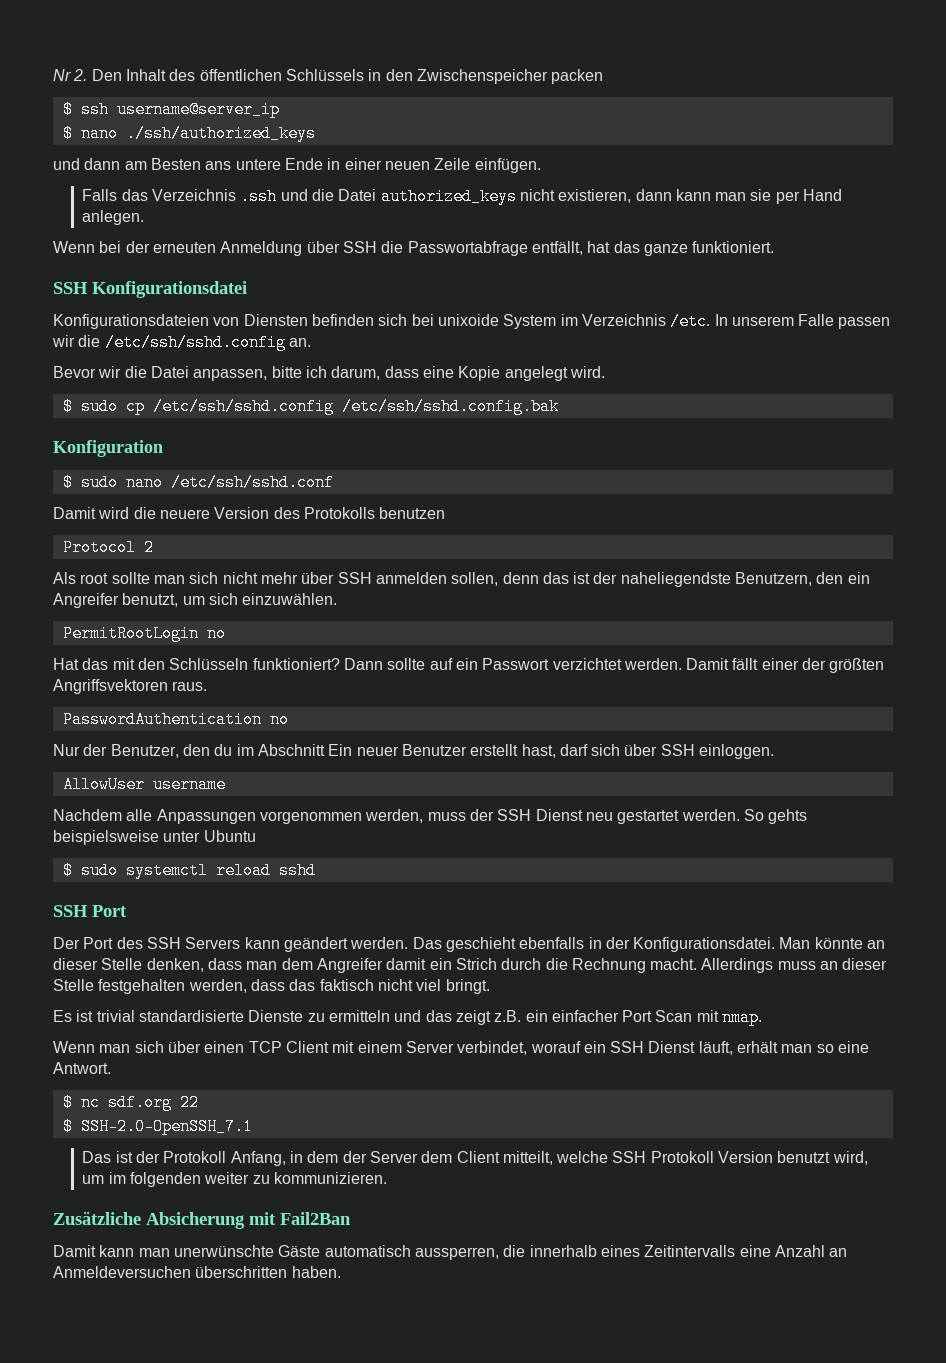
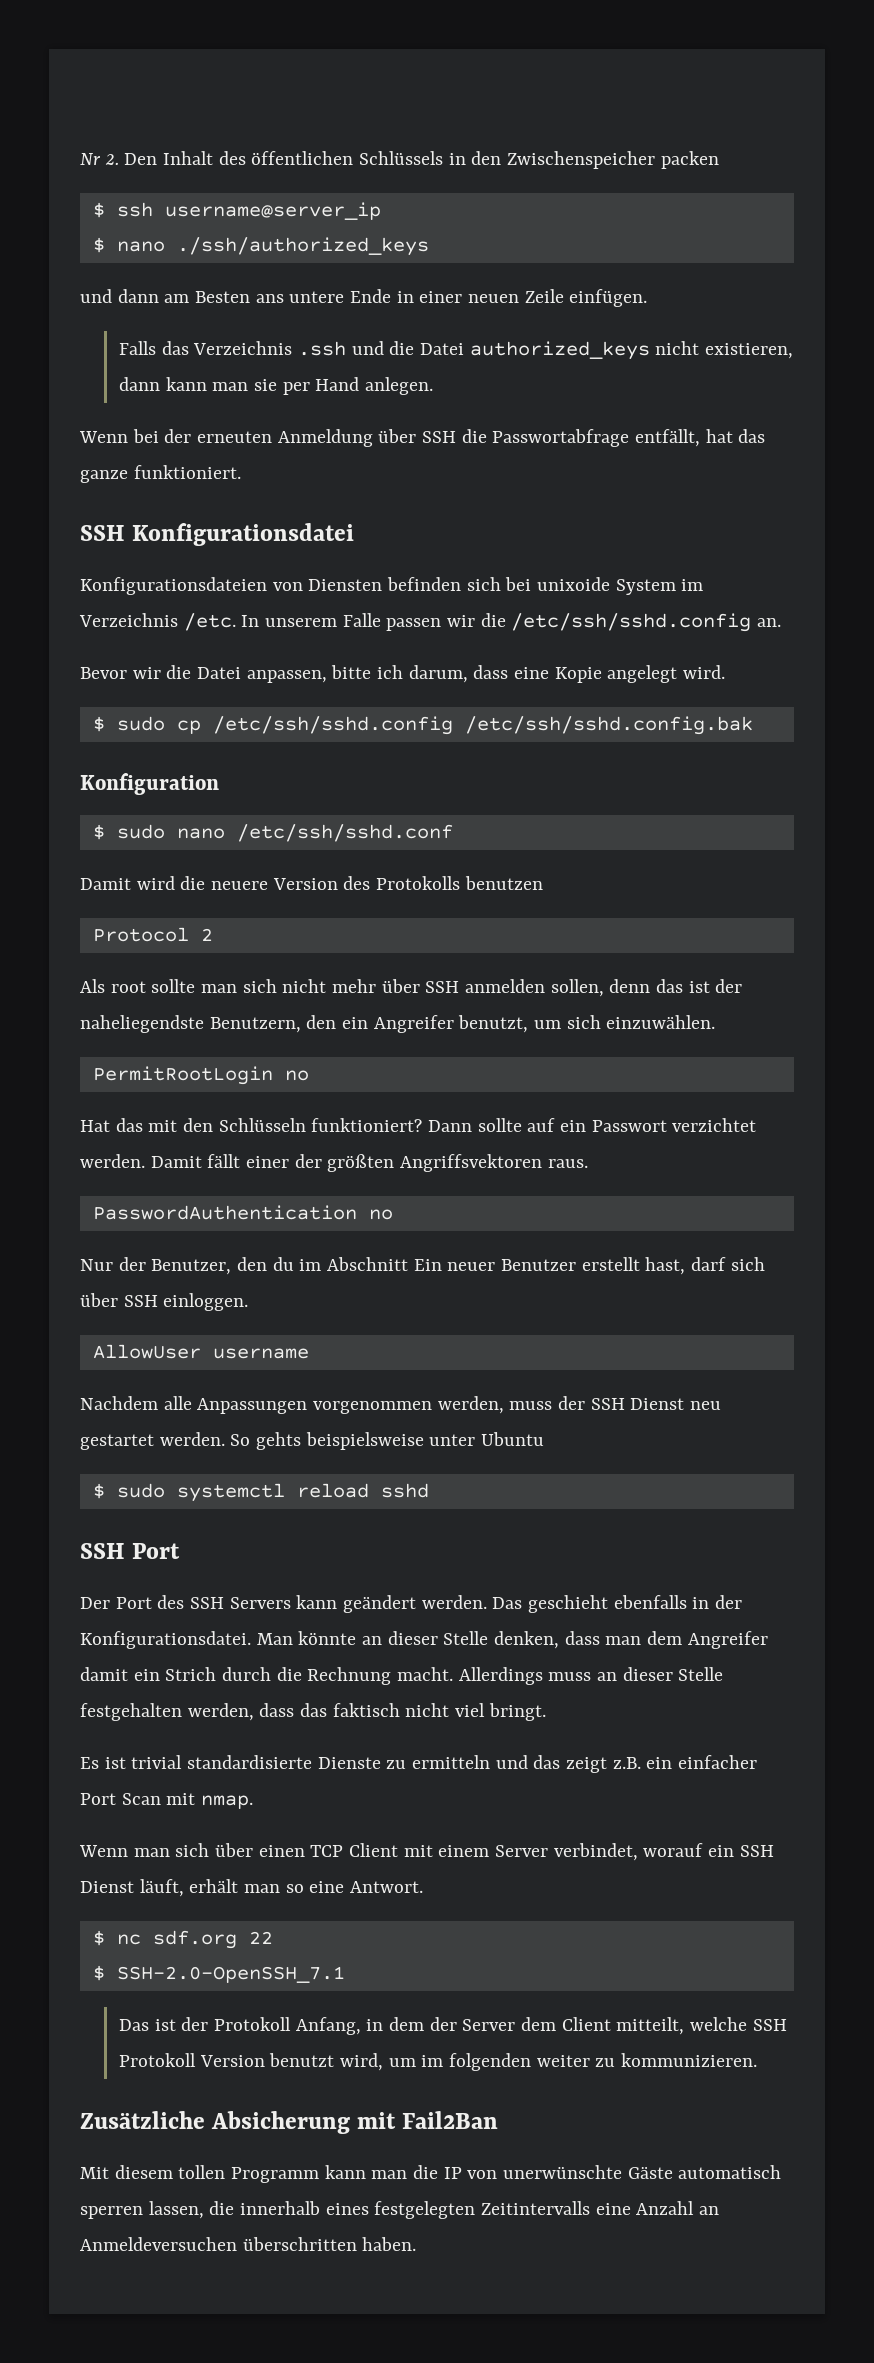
- Damit kann man unerwünschte Gäste automatisch aussperren, die innerhalb eines Zeitintervalls eine Anzahl an Anmeldeversuchen überschritten haben.
+ Mit diesem tollen Programm kann man die IP von unerwünschte Gäste automatisch sperren lassen, die innerhalb eines festgelegten Zeitintervalls eine Anzahl an Anmeldeversuchen überschritten haben.

